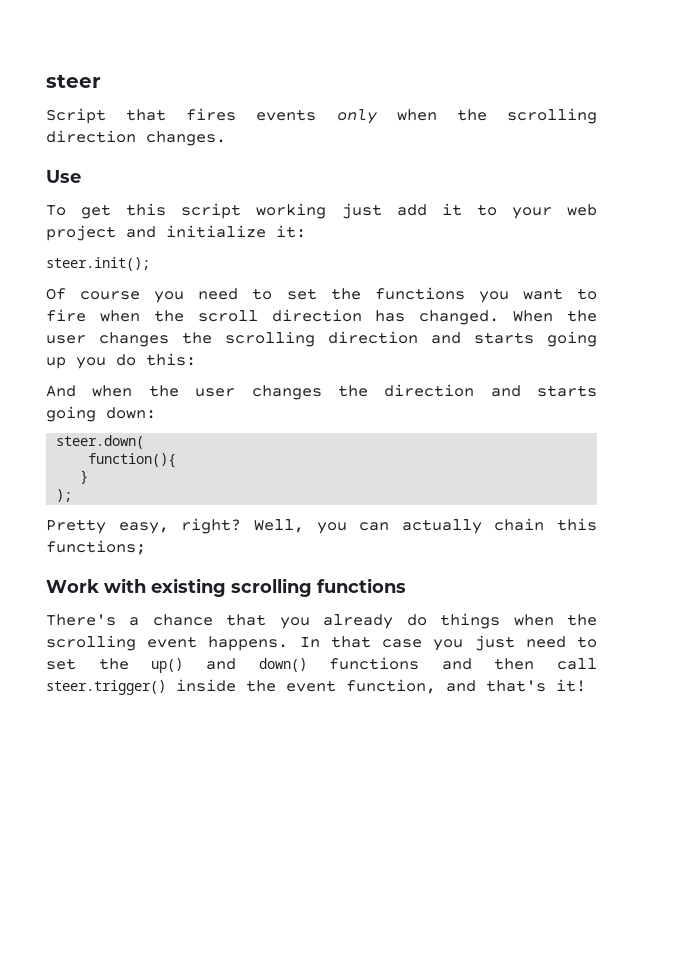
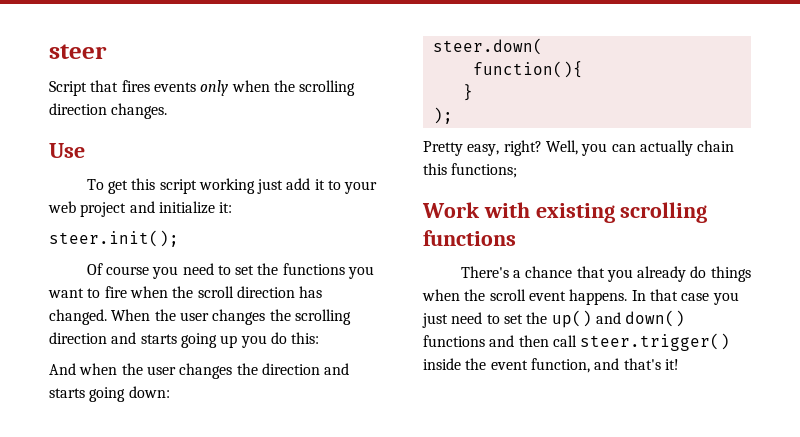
- There's a chance that you already do things when the scrolling event happens.
+ There's a chance that you already do things when the scroll event happens.

